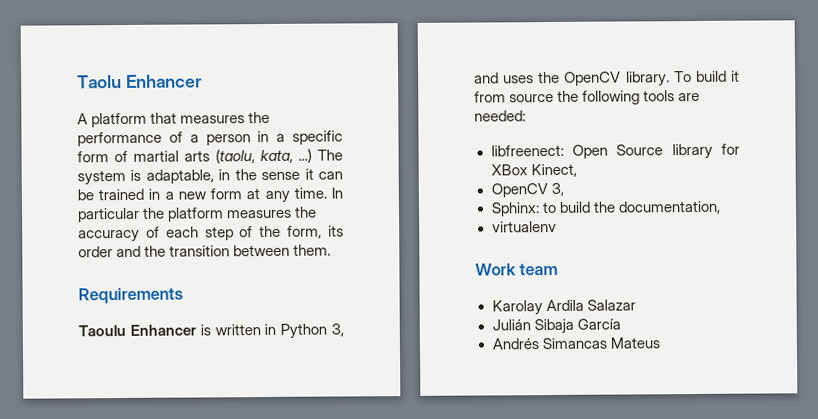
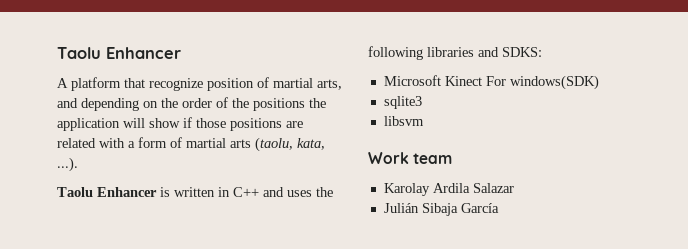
- A platform that measures the performance of a person in a specific form of martial arts (taolu, kata, ...) The system is adaptable, in the sense it can be trained in a new form at any time. In particular the platform measures the accuracy of each step of the form, its order and the transition between them.
- Requirements
- Taoulu Enhancer is written in Python 3, and uses the OpenCV library. To build it from source the following tools are needed:
- libfreenect: Open Source library for XBox Kinect,
- OpenCV 3,
- Sphinx: to build the documentation,
- virtualenv
+ A platform that recognize position of martial arts, and depending on the order of the positions the application will show if those positions are related with a form of martial arts (taolu, kata, ...).
+ Taolu Enhancer is written in C++ and uses the following libraries and SDKS:
+ Microsoft Kinect For windows(SDK)
+ sqlite3
+ libsvm
- Andrés Simancas Mateus

